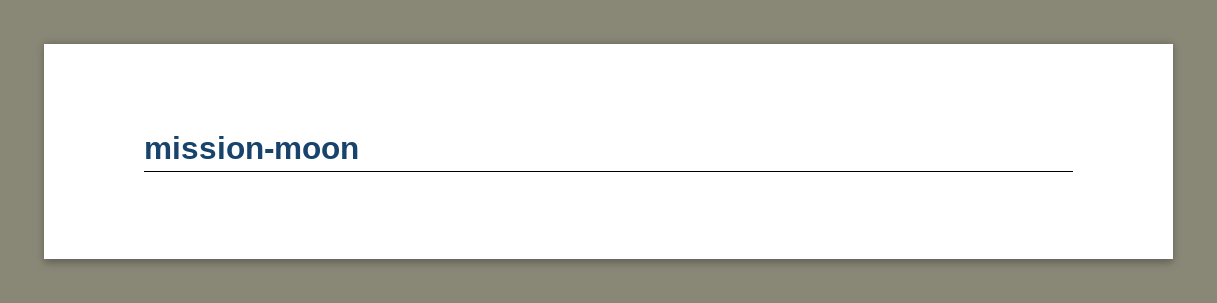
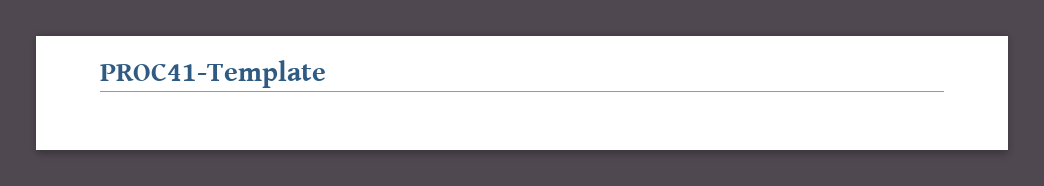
- mission-moon
+ PROC41-Template

